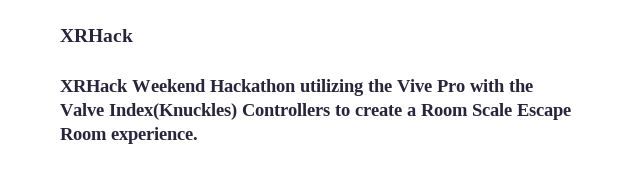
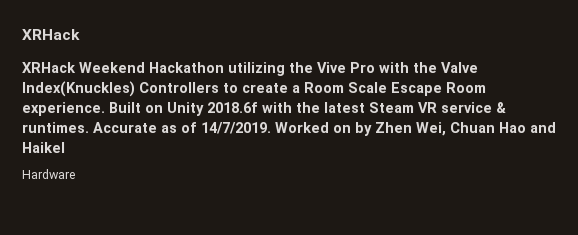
+ Built on Unity 2018.6f with the latest Steam VR service & runtimes. Accurate as of 14/7/2019. Worked on by Zhen Wei, Chuan Hao and Haikel
+ Hardware

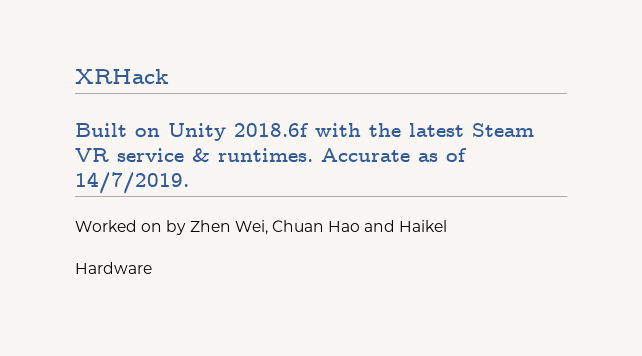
- XRHack Weekend Hackathon utilizing the Vive Pro with the Valve Index(Knuckles) Controllers to create a Room Scale Escape Room experience.
- Accurate as of 14/7/2019. Worked on by Zhen Wei, Chuan Hao and Haikel
+ Accurate as of 14/7/2019.
+ Worked on by Zhen Wei, Chuan Hao and Haikel

